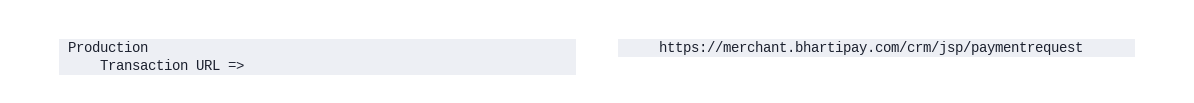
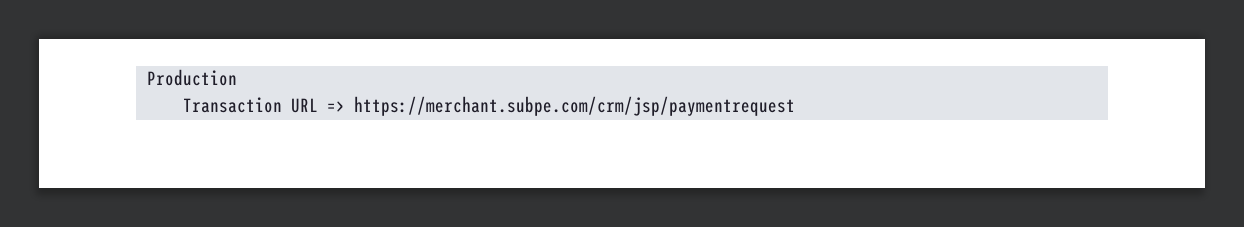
- Transaction URL => https://merchant.bhartipay.com/crm/jsp/paymentrequest
+ Transaction URL => https://merchant.subpe.com/crm/jsp/paymentrequest

